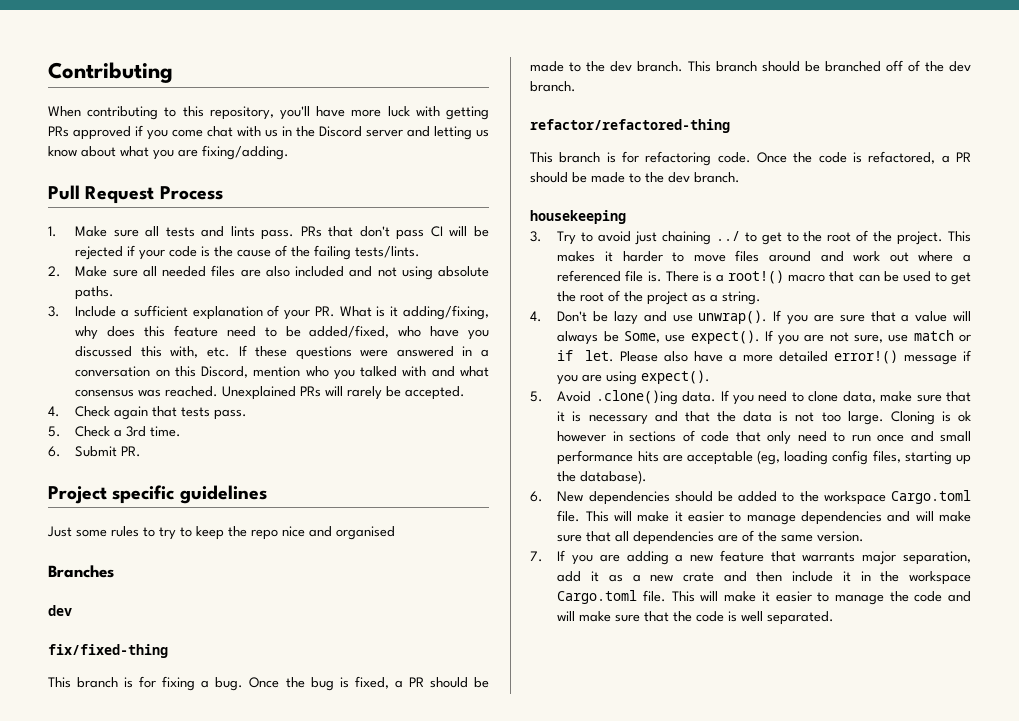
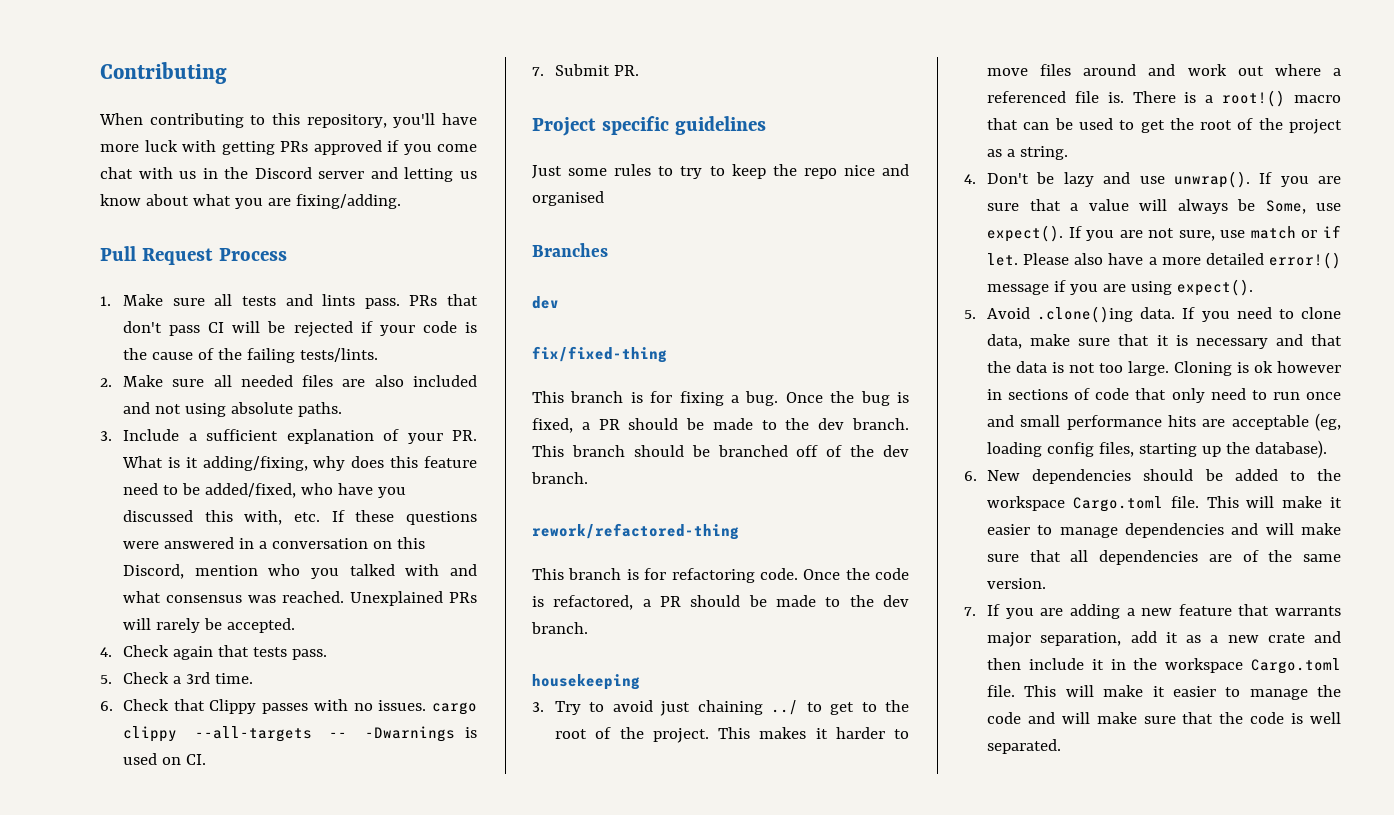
- 6. Submit PR.
+ 6. Check that Clippy passes with no issues. cargo clippy --all-targets -- -Dwarnings is used on CI.
+ 7. Submit PR.
- refactor/refactored-thing
+ rework/refactored-thing

